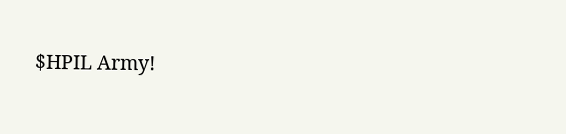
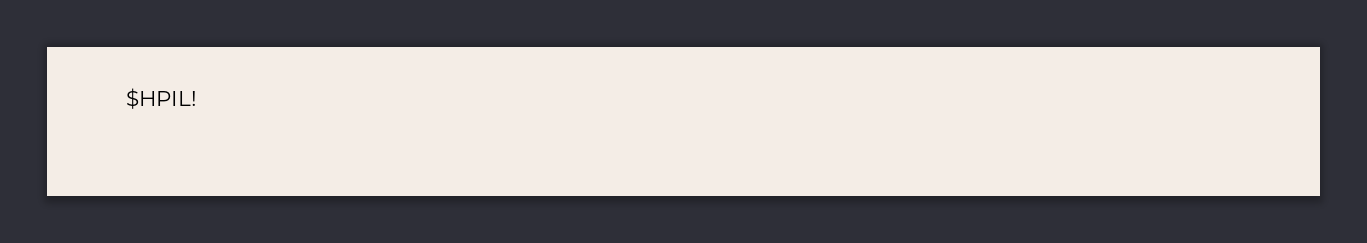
- $HPIL Army!
+ $HPIL!

